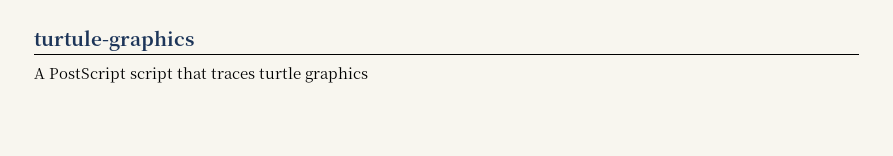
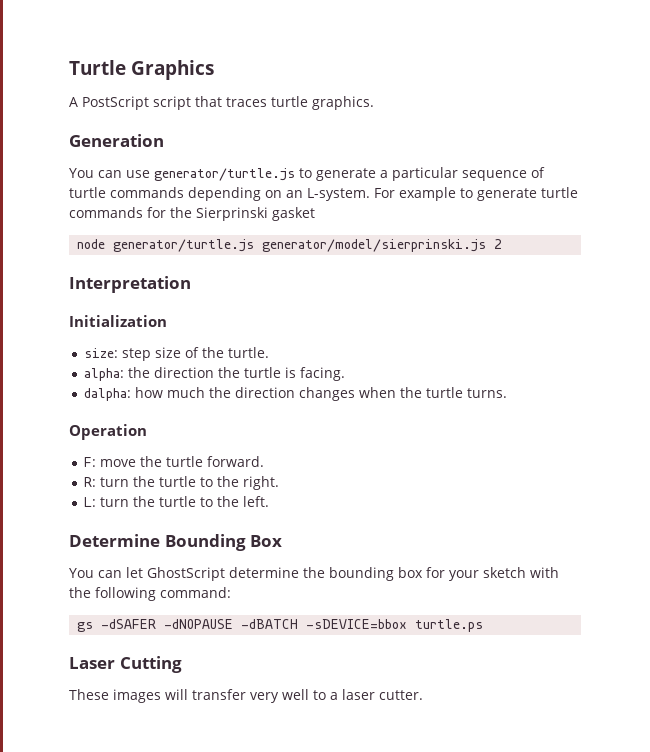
- turtule-graphics
+ Turtle Graphics
- A PostScript script that traces turtle graphics
+ A PostScript script that traces turtle graphics.
+ Generation
+ You can use generator/turtle.js to generate a particular sequence of turtle commands depending on an L-system. For example to generate turtle commands for the Sierprinski gasket
+ node generator/turtle.js generator/model/sierprinski.js 2
+ Interpretation
+ Initialization
+ size: step size of the turtle.
+ alpha: the direction the turtle is facing.
+ dalpha: how much the direction changes when the turtle turns.
+ Operation
+ F: move the turtle forward.
+ R: turn the turtle to the right.
+ L: turn the turtle to the left.
+ Determine Bounding Box
+ You can let GhostScript determine the bounding box for your sketch with the following command:
+ gs -dSAFER -dNOPAUSE -dBATCH -sDEVICE=bbox turtle.ps
+ Laser Cutting
+ These images will transfer very well to a laser cutter.

